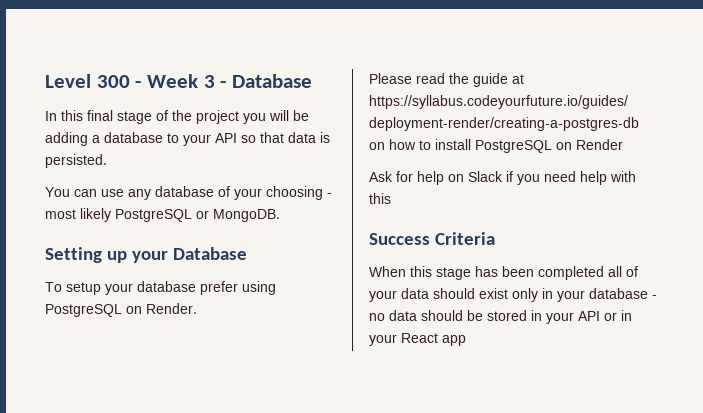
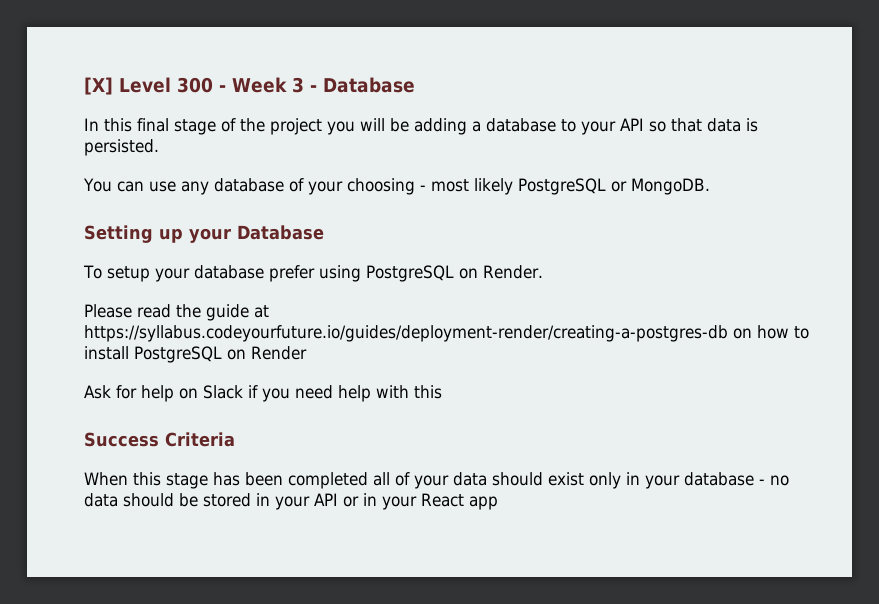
- Level 300 - Week 3 - Database
+ [X] Level 300 - Week 3 - Database

